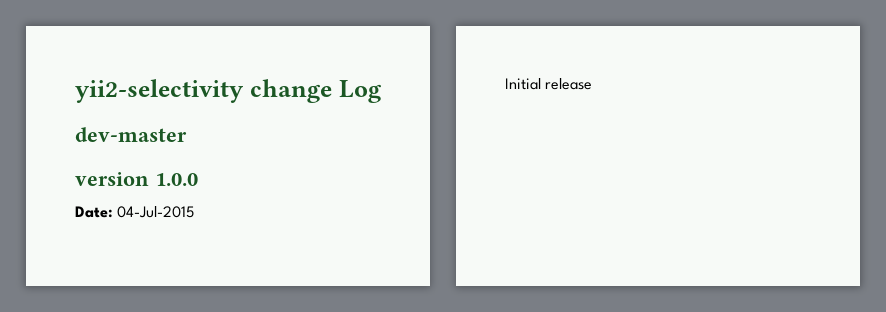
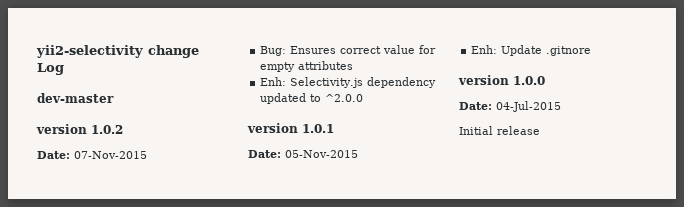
+ version 1.0.2
+ Date: 07-Nov-2015
+ Bug: Ensures correct value for empty attributes
+ Enh: Selectivity.js dependency updated to ^2.0.0
+ version 1.0.1
+ Date: 05-Nov-2015
+ Enh: Update .gitnore

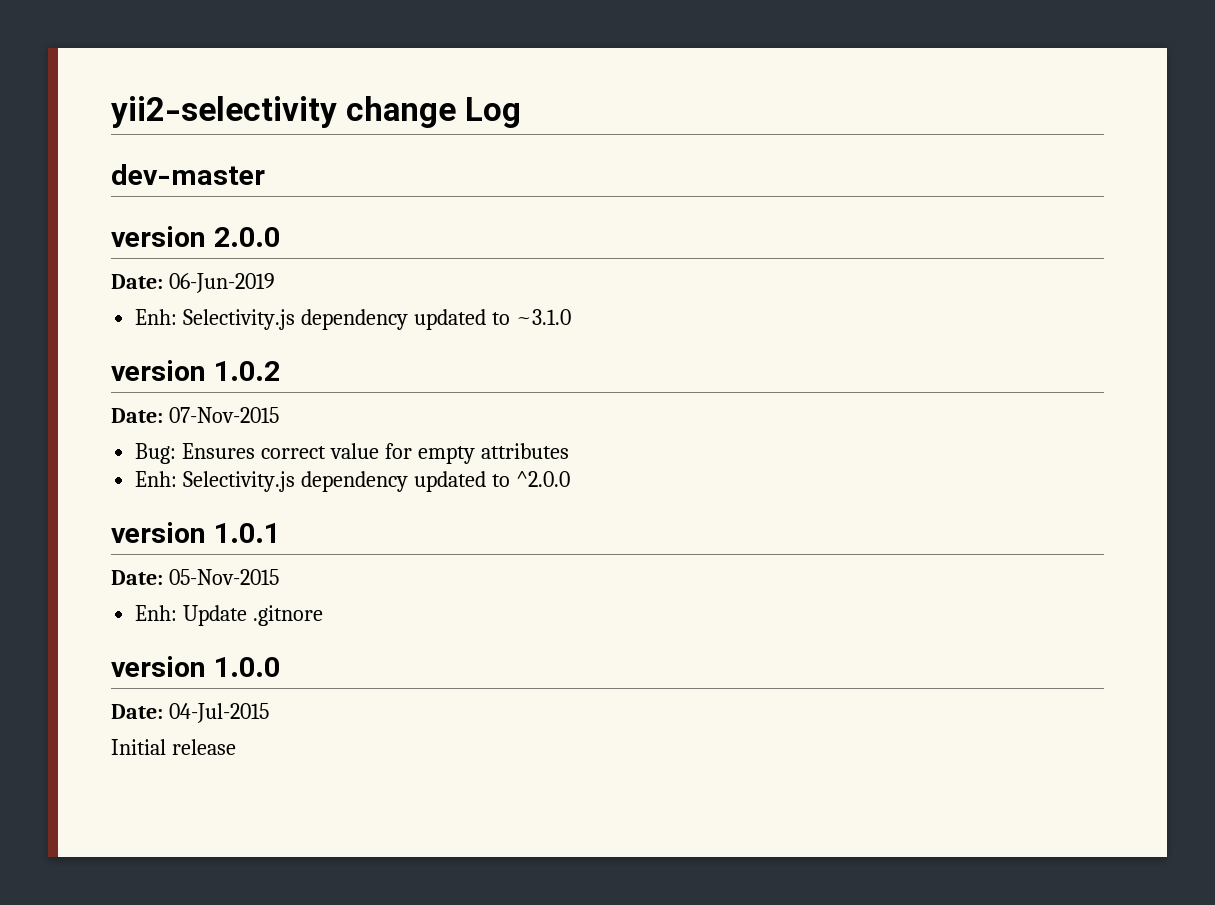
+ version 2.0.0
+ Date: 06-Jun-2019
+ Enh: Selectivity.js dependency updated to ~3.1.0

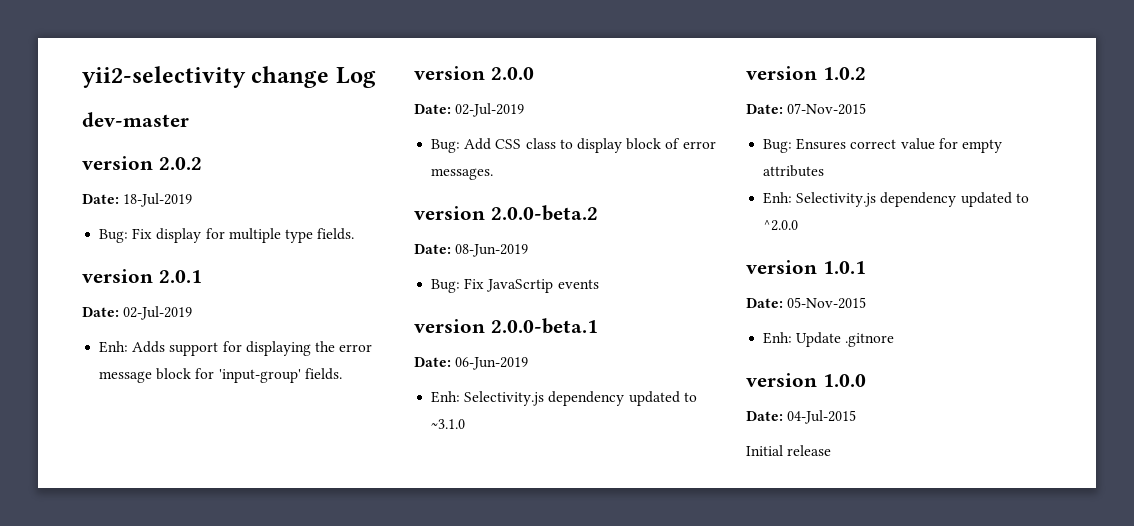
+ version 2.0.2
+ Date: 18-Jul-2019
+ Bug: Fix display for multiple type fields.
+ version 2.0.1
+ Date: 02-Jul-2019
+ Enh: Adds support for displaying the error message block for 'input-group' fields.
  version 2.0.0
+ Date: 02-Jul-2019
+ Bug: Add CSS class to display block of error messages.
+ version 2.0.0-beta.2
+ Date: 08-Jun-2019
+ Bug: Fix JavaScrtip events
+ version 2.0.0-beta.1

